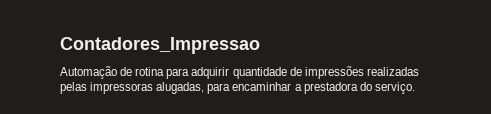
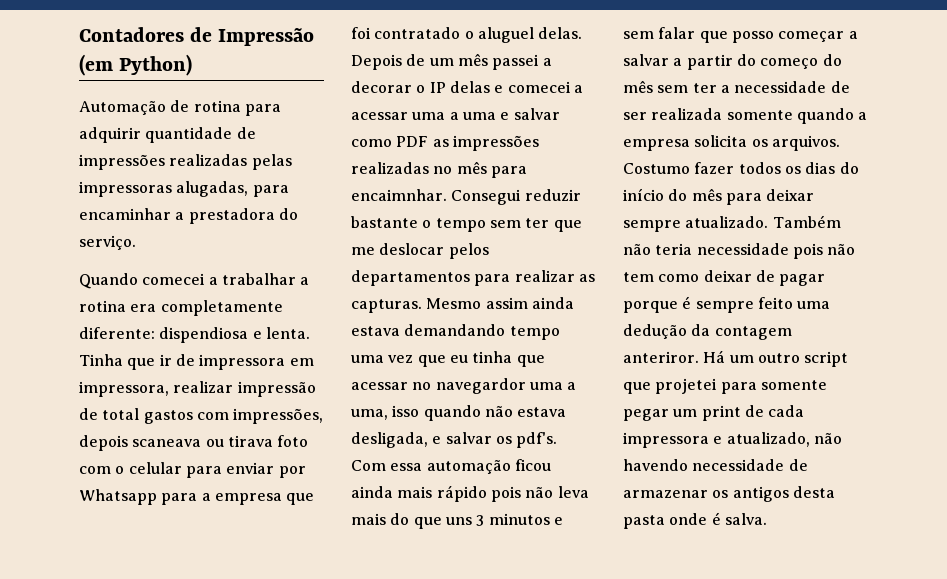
- Contadores_Impressao
+ Contadores de Impressão (em Python)
+ Quando comecei a trabalhar a rotina era completamente diferente: dispendiosa e lenta. Tinha que ir de impressora em impressora, realizar impressão de total gastos com impressões, depois scaneava ou tirava foto com o celular para enviar por Whatsapp para a empresa que foi contratado o aluguel delas. Depois de um mês passei a decorar o IP delas e comecei a acessar uma a uma e salvar como PDF as impressões realizadas no mês para encaimnhar. Consegui reduzir bastante o tempo sem ter que me deslocar pelos departamentos para realizar as capturas. Mesmo assim ainda estava demandando tempo uma vez que eu tinha que acessar no navegardor uma a uma, isso quando não estava desligada, e salvar os pdf's. Com essa automação ficou ainda mais rápido pois não leva mais do que uns 3 minutos e sem falar que posso começar a salvar a partir do começo do mês sem ter a necessidade de ser realizada somente quando a empresa solicita os arquivos. Costumo fazer todos os dias do início do mês para deixar sempre atualizado. Também não teria necessidade pois não tem como deixar de pagar porque é sempre feito uma dedução da contagem anteriror. Há um outro script que projetei para somente pegar um print de cada impressora e atualizado, não havendo necessidade de armazenar os antigos desta pasta onde é salva.

